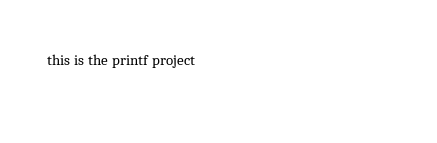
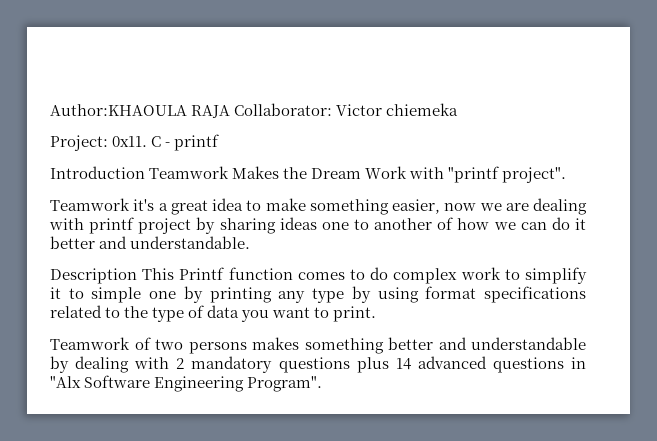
- this is the printf project
+ Author:KHAOULA RAJA Collaborator: Victor chiemeka
+ Project: 0x11. C - printf
+ Introduction Teamwork Makes the Dream Work with "printf project".
+ Teamwork it's a great idea to make something easier, now we are dealing with printf project by sharing ideas one to another of how we can do it better and understandable.
+ Description This Printf function comes to do complex work to simplify it to simple one by printing any type by using format specifications related to the type of data you want to print.
+ Teamwork of two persons makes something better and understandable by dealing with 2 mandatory questions plus 14 advanced questions in "Alx Software Engineering Program".

